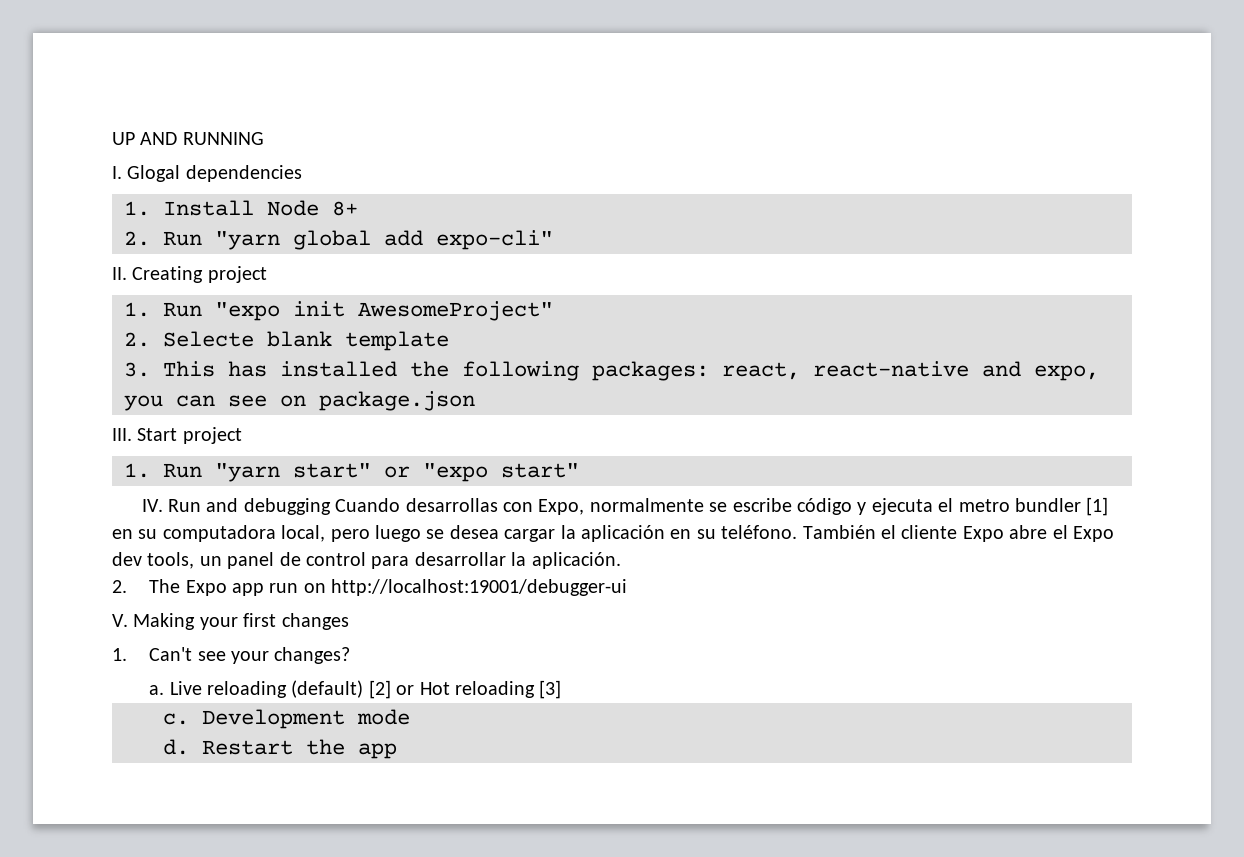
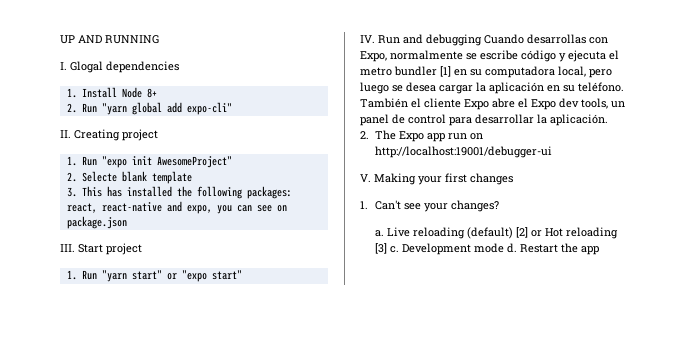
- Live reloading (default) [2] or Hot reloading [3]
- c.
+ Live reloading (default) [2] or Hot reloading [3] c.
- Development mode
- d.
+ Development mode d.

